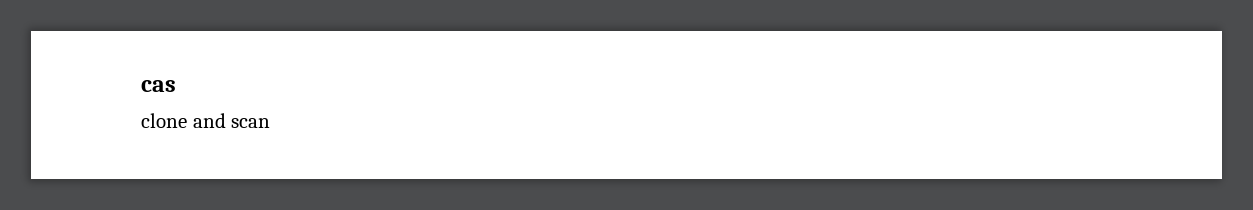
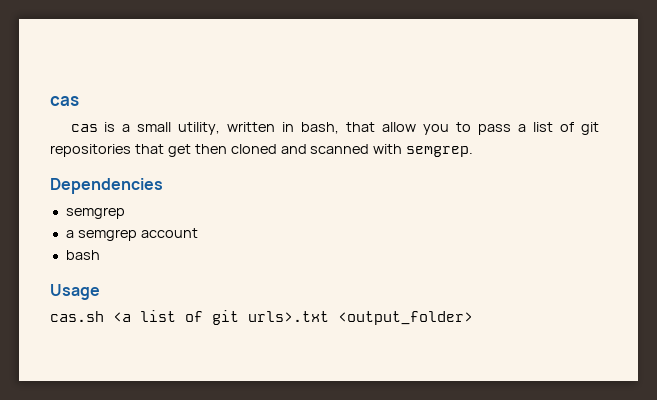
- clone and scan
+ cas is a small utility, written in bash, that allow you to pass a list of git repositories that get then cloned and scanned with semgrep.
+ Dependencies
+ semgrep
+ a semgrep account
+ bash
+ Usage
+ cas.sh <a list of git urls>.txt <output_folder>

